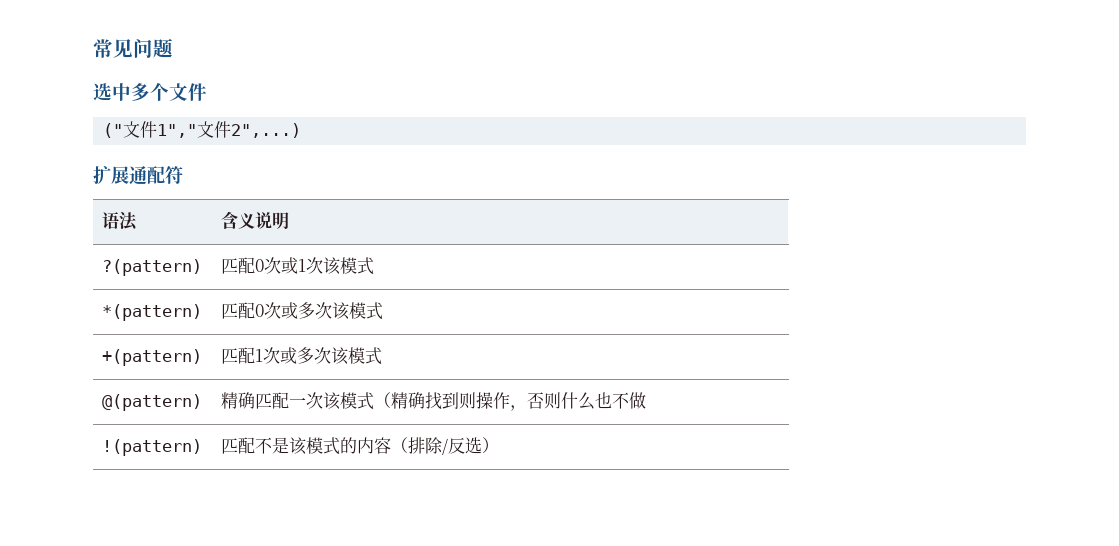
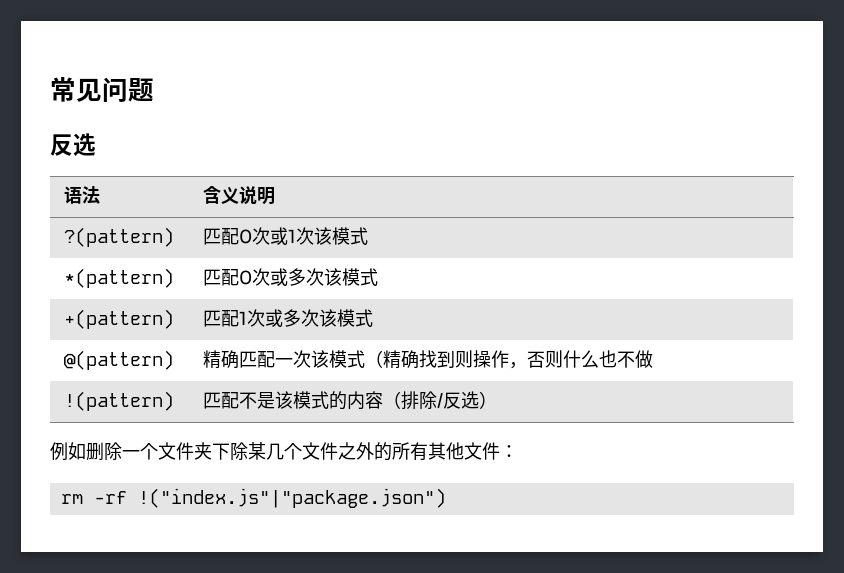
  常见问题
- 选中多个文件
- ("文件1","文件2",...)
- 扩展通配符
+ 反选
+ 例如删除一个文件夹下除某几个文件之外的所有其他文件：
+ rm -rf !("index.js"|"package.json")

